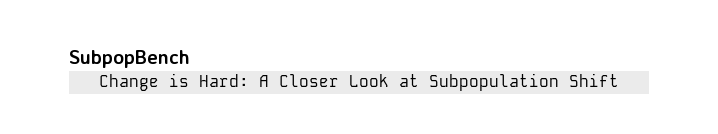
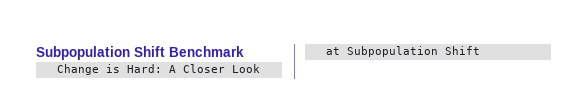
- SubpopBench
+ Subpopulation Shift Benchmark

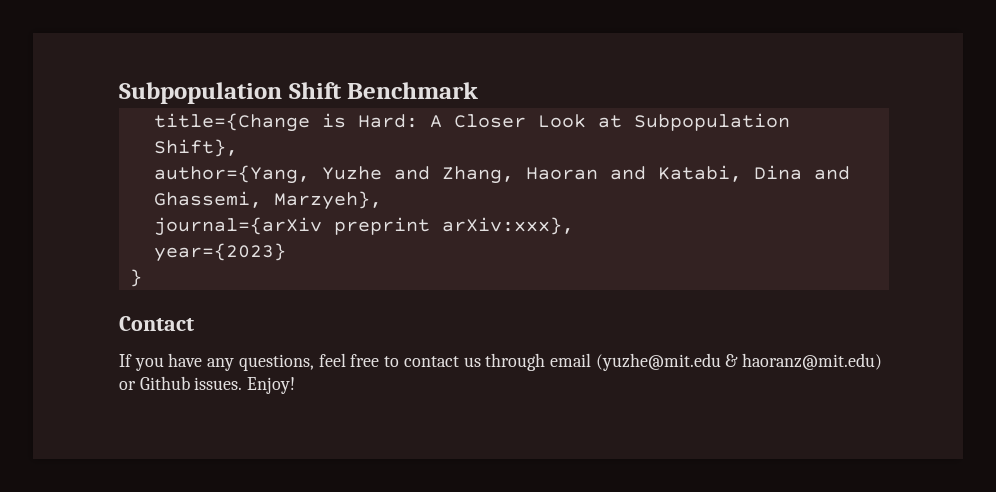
- Change is Hard: A Closer Look at Subpopulation Shift
+ title={Change is Hard: A Closer Look at Subpopulation Shift},
+ author={Yang, Yuzhe and Zhang, Haoran and Katabi, Dina and Ghassemi, Marzyeh},
+ journal={arXiv preprint arXiv:xxx},
+ year={2023}
+ }
+ Contact
+ If you have any questions, feel free to contact us through email (yuzhe@mit.edu & haoranz@mit.edu) or Github issues. Enjoy!

